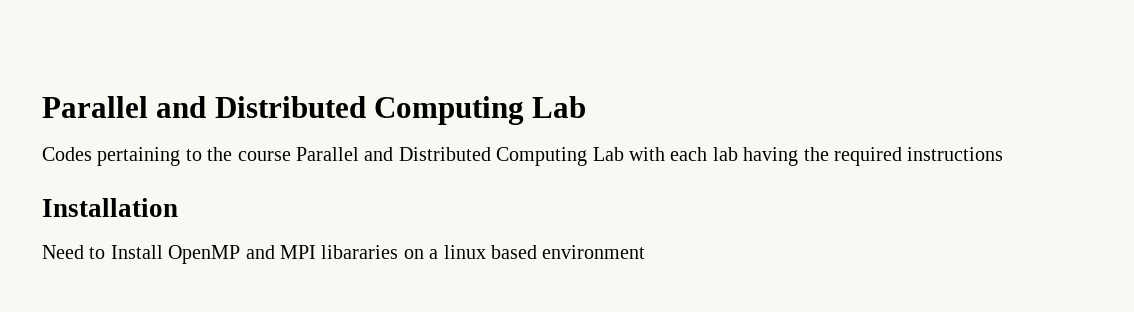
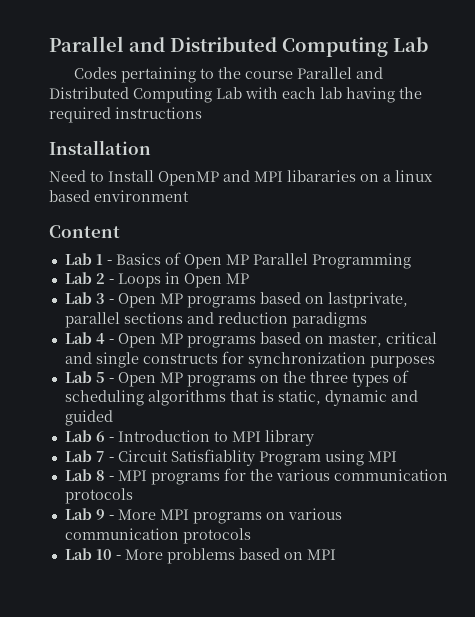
+ Content
+ Lab 1 - Basics of Open MP Parallel Programming
+ Lab 2 - Loops in Open MP
+ Lab 3 - Open MP programs based on lastprivate, parallel sections and reduction paradigms
+ Lab 4 - Open MP programs based on master, critical and single constructs for synchronization purposes
+ Lab 5 - Open MP programs on the three types of scheduling algorithms that is static, dynamic and guided
+ Lab 6 - Introduction to MPI library
+ Lab 7 - Circuit Satisfiablity Program using MPI
+ Lab 8 - MPI programs for the various communication protocols
+ Lab 9 - More MPI programs on various communication protocols
+ Lab 10 - More problems based on MPI

